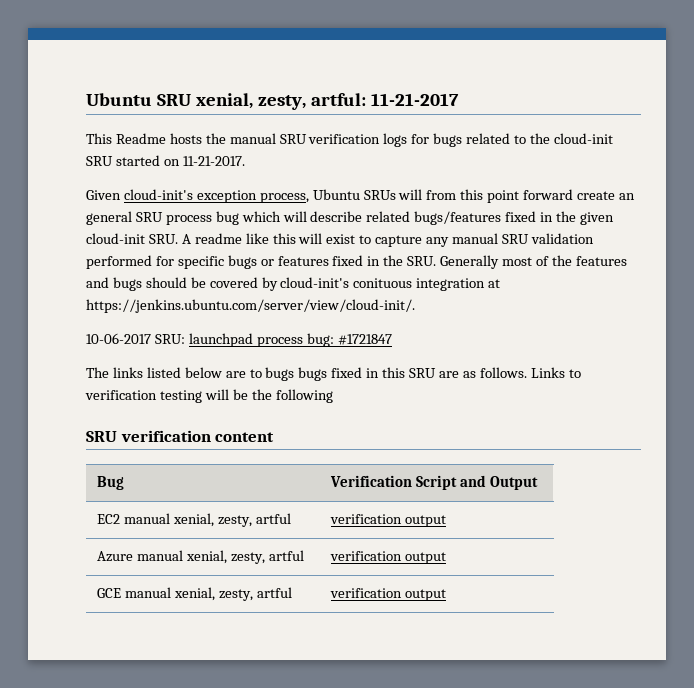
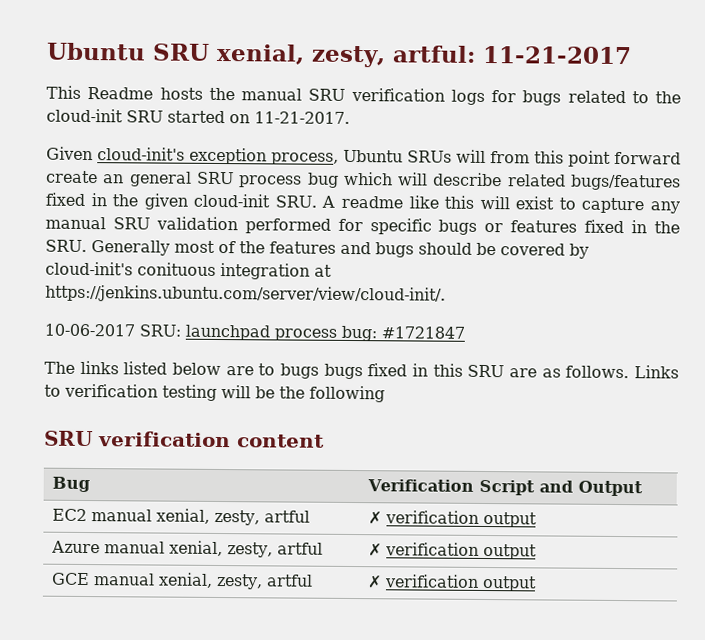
- EC2 manual xenial, zesty, artful | verification output
+ EC2 manual xenial, zesty, artful | ✗ verification output
- Azure manual xenial, zesty, artful | verification output
+ Azure manual xenial, zesty, artful | ✗ verification output
- GCE manual xenial, zesty, artful | verification output
+ GCE manual xenial, zesty, artful | ✗ verification output

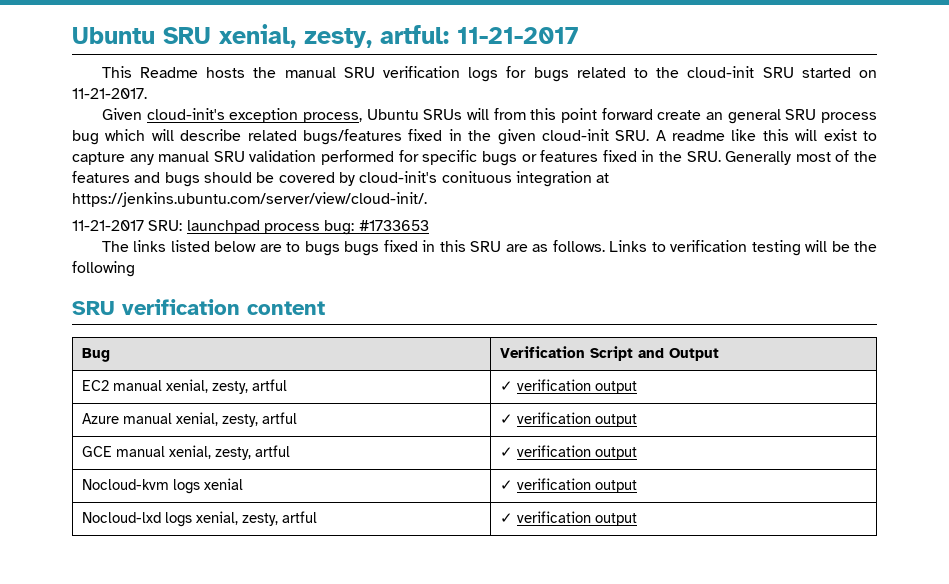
- 10-06-2017 SRU: launchpad process bug: #1721847
+ 11-21-2017 SRU: launchpad process bug: #1733653
- EC2 manual xenial, zesty, artful | ✗ verification output
+ EC2 manual xenial, zesty, artful | ✓ verification output
- Azure manual xenial, zesty, artful | ✗ verification output
+ Azure manual xenial, zesty, artful | ✓ verification output
- GCE manual xenial, zesty, artful | ✗ verification output
+ GCE manual xenial, zesty, artful | ✓ verification output
+ Nocloud-kvm logs xenial | ✓ verification output
+ Nocloud-lxd logs xenial, zesty, artful | ✓ verification output

